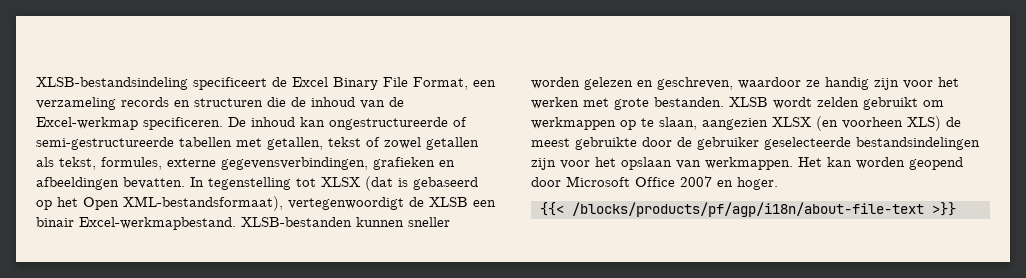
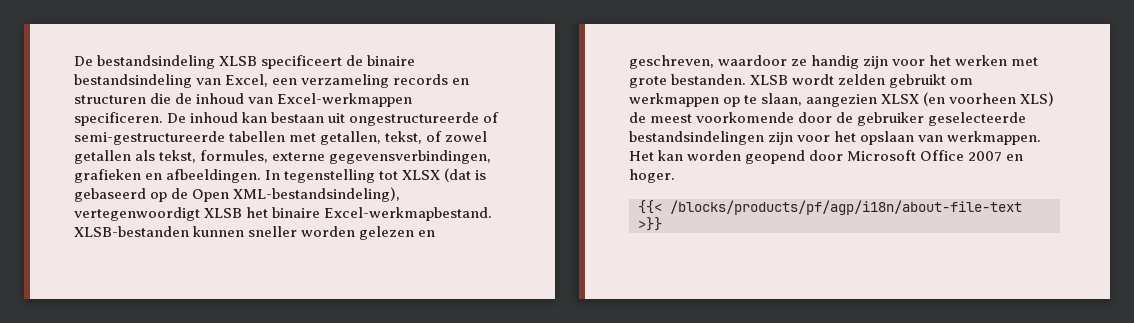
- XLSB-bestandsindeling specificeert de Excel Binary File Format, een verzameling records en structuren die de inhoud van de Excel-werkmap specificeren.
+ De bestandsindeling XLSB specificeert de binaire bestandsindeling van Excel, een verzameling records en structuren die de inhoud van Excel-werkmappen specificeren.
- De inhoud kan ongestructureerde of semi-gestructureerde tabellen met getallen, tekst of zowel getallen als tekst, formules, externe gegevensverbindingen, grafieken en afbeeldingen bevatten.
+ De inhoud kan bestaan uit ongestructureerde of semi-gestructureerde tabellen met getallen, tekst, of zowel getallen als tekst, formules, externe gegevensverbindingen, grafieken en afbeeldingen.
- In tegenstelling tot XLSX (dat is gebaseerd op het Open XML-bestandsformaat), vertegenwoordigt de XLSB een binair Excel-werkmapbestand.
+ In tegenstelling tot XLSX (dat is gebaseerd op de Open XML-bestandsindeling), vertegenwoordigt XLSB het binaire Excel-werkmapbestand.
- XLSB wordt zelden gebruikt om werkmappen op te slaan, aangezien XLSX (en voorheen XLS) de meest gebruikte door de gebruiker geselecteerde bestandsindelingen zijn voor het opslaan van werkmappen.
+ XLSB wordt zelden gebruikt om werkmappen op te slaan, aangezien XLSX (en voorheen XLS) de meest voorkomende door de gebruiker geselecteerde bestandsindelingen zijn voor het opslaan van werkmappen.

